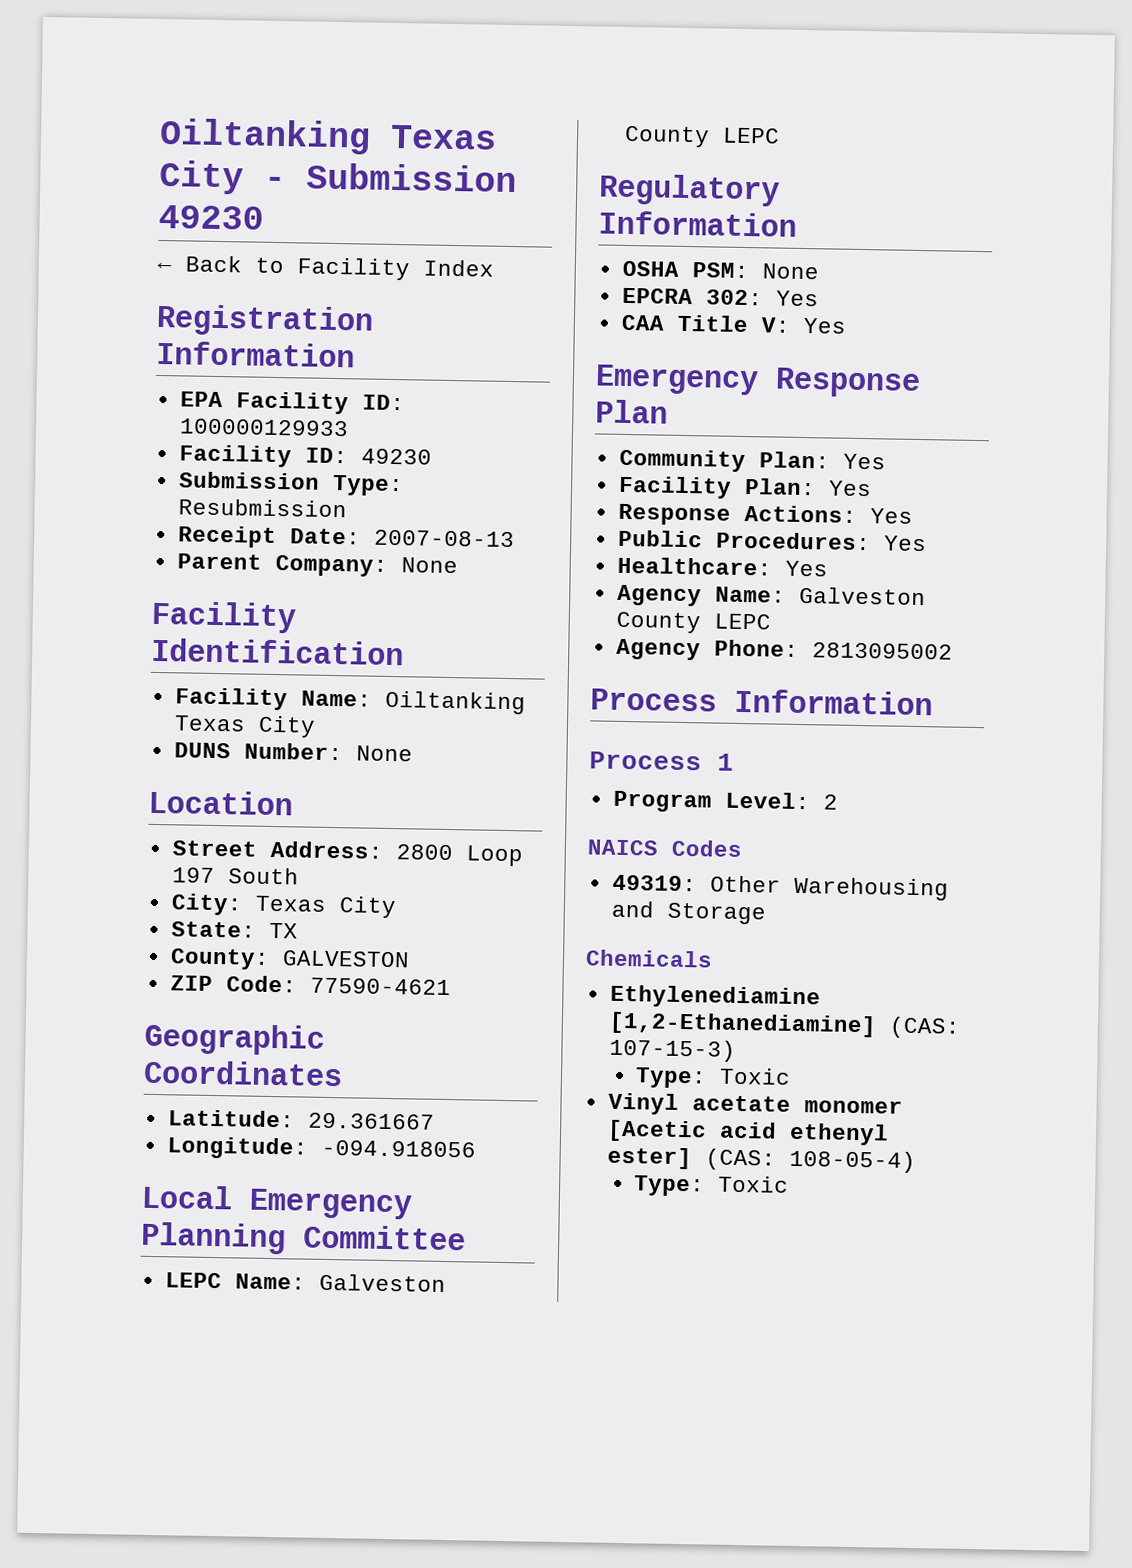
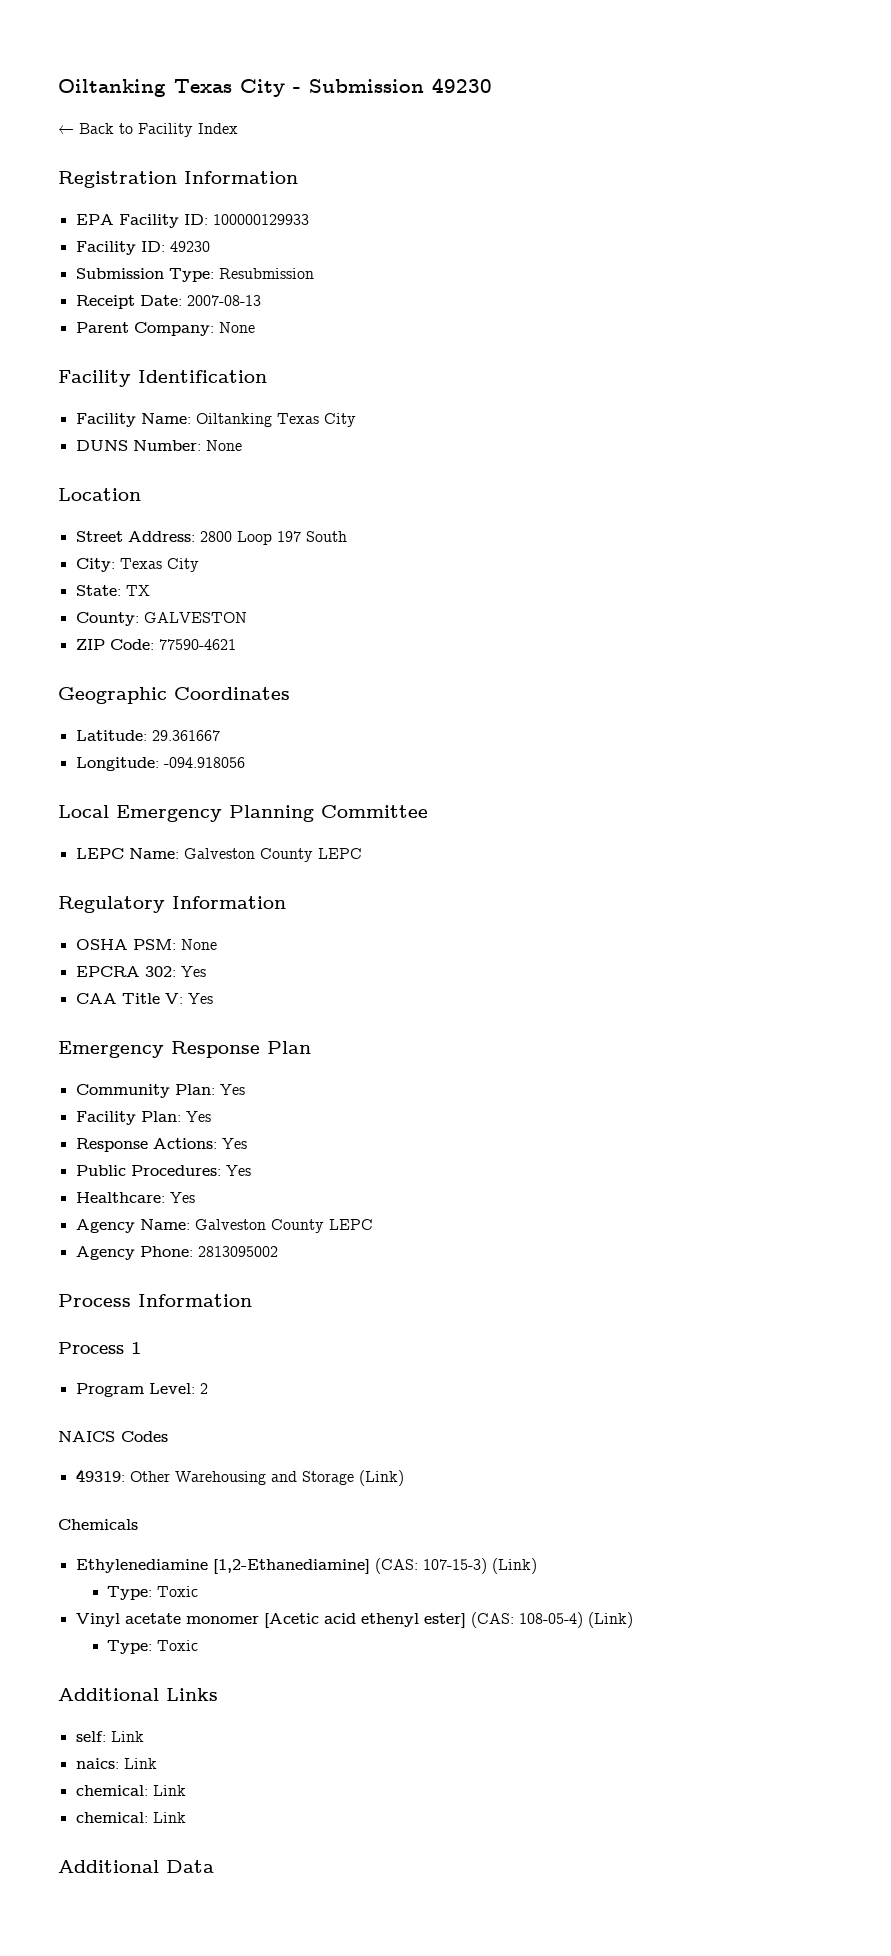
- 49319: Other Warehousing and Storage
+ 49319: Other Warehousing and Storage (Link)
- Ethylenediamine [1,2-Ethanediamine] (CAS: 107-15-3)
+ Ethylenediamine [1,2-Ethanediamine] (CAS: 107-15-3) (Link)
- Vinyl acetate monomer [Acetic acid ethenyl ester] (CAS: 108-05-4)
+ Vinyl acetate monomer [Acetic acid ethenyl ester] (CAS: 108-05-4) (Link)
  Type: Toxic
+ Additional Links
+ self: Link
+ naics: Link
+ chemical: Link
+ chemical: Link
+ Additional Data

